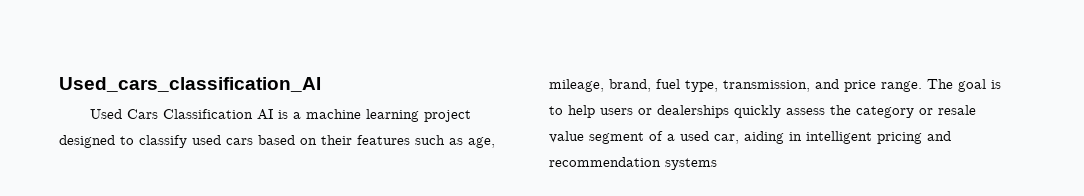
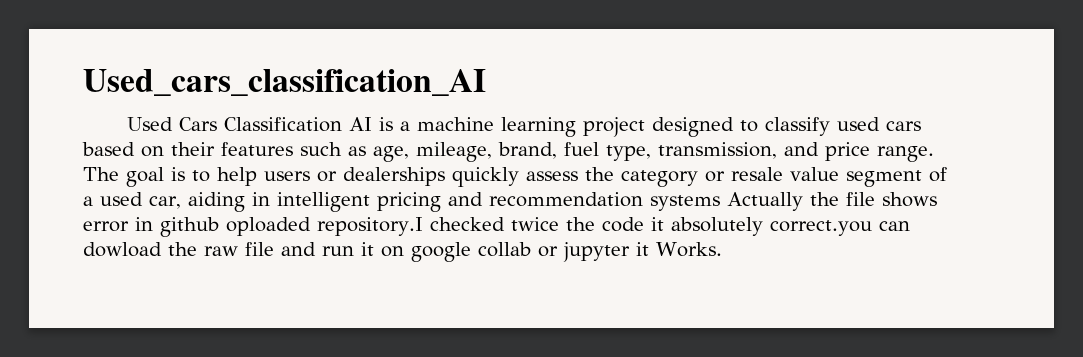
- The goal is to help users or dealerships quickly assess the category or resale value segment of a used car, aiding in intelligent pricing and recommendation systems
+ The goal is to help users or dealerships quickly assess the category or resale value segment of a used car, aiding in intelligent pricing and recommendation systems Actually the file shows error in github oploaded repository.I checked twice the code it absolutely correct.you can dowload the raw file and run it on google collab or jupyter it Works.

